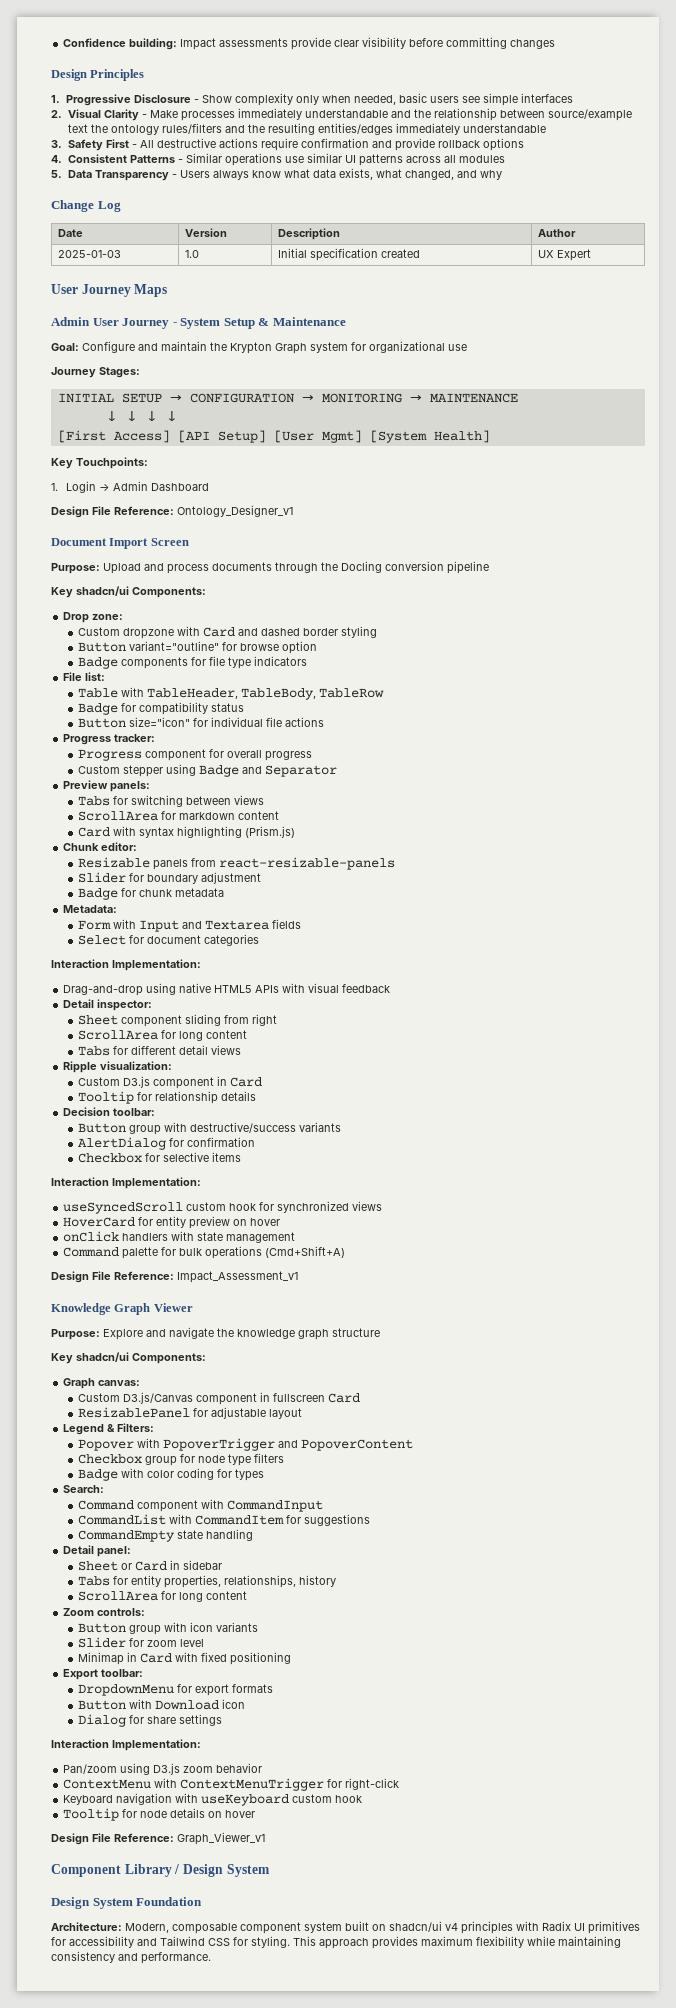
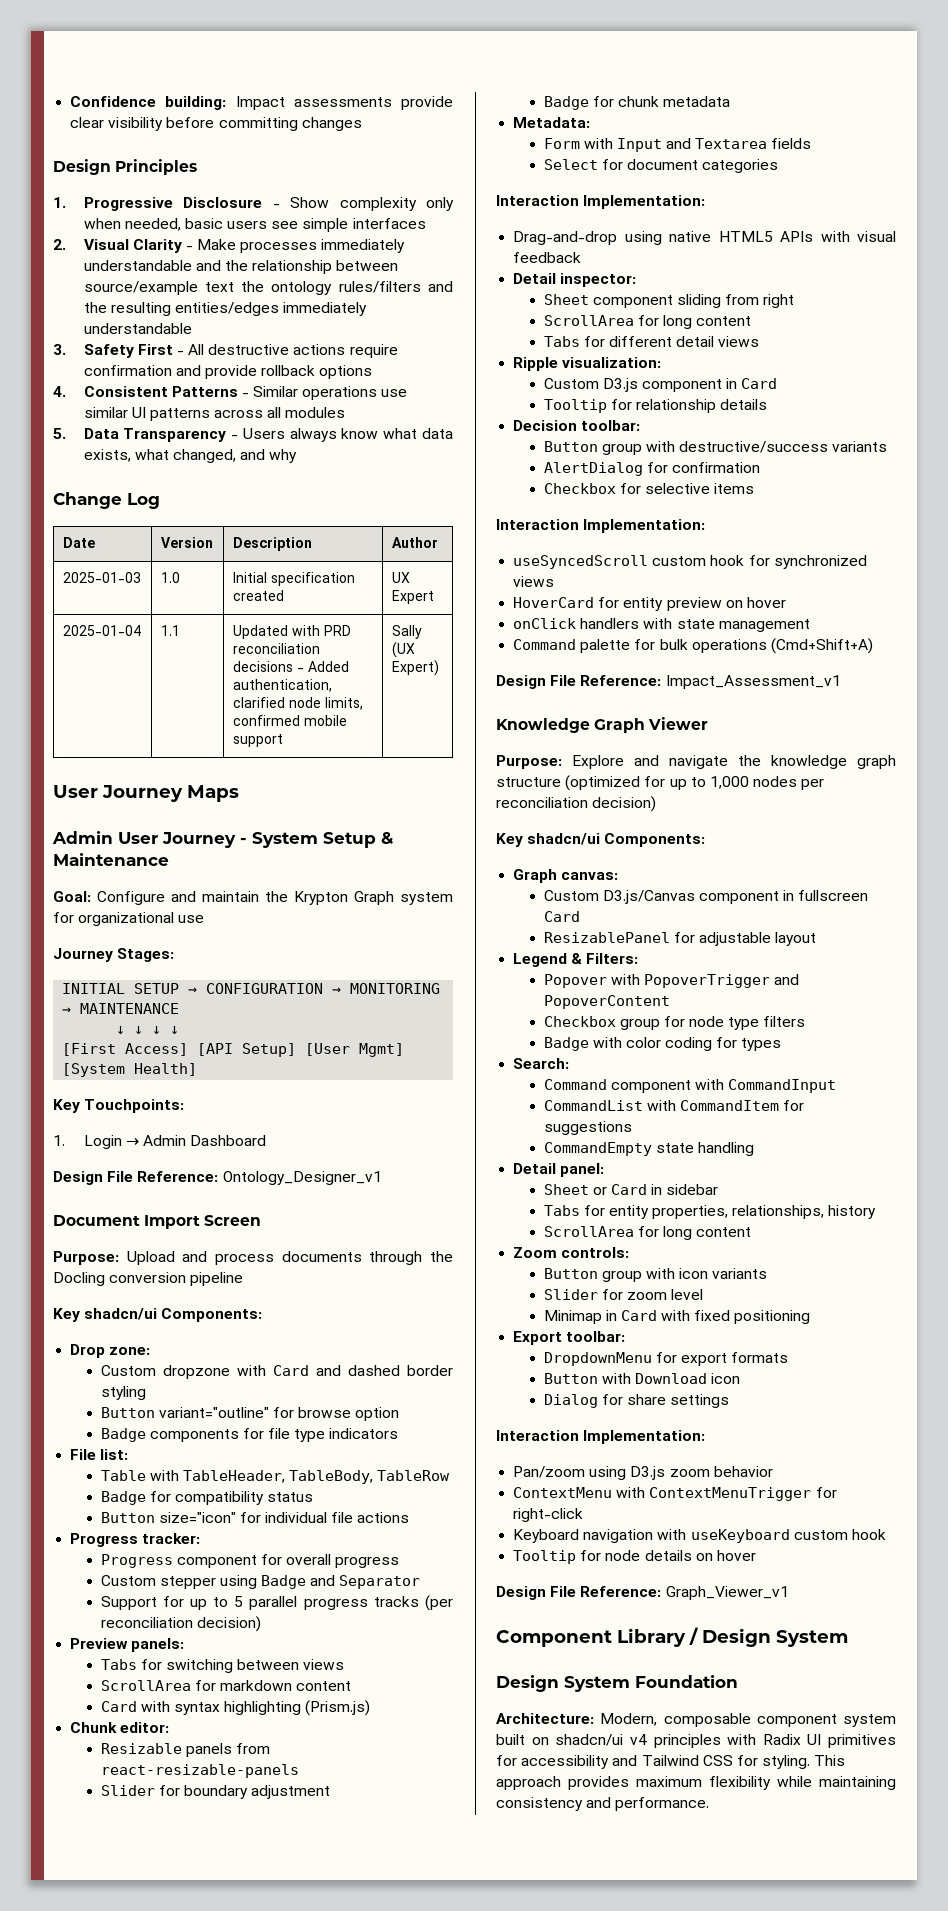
+ 2025-01-04 | 1.1 | Updated with PRD reconciliation decisions - Added authentication, clarified node limits, confirmed mobile support | Sally (UX Expert)
+ Support for up to 5 parallel progress tracks (per reconciliation decision)
- Purpose: Explore and navigate the knowledge graph structure
+ Purpose: Explore and navigate the knowledge graph structure (optimized for up to 1,000 nodes per reconciliation decision)

